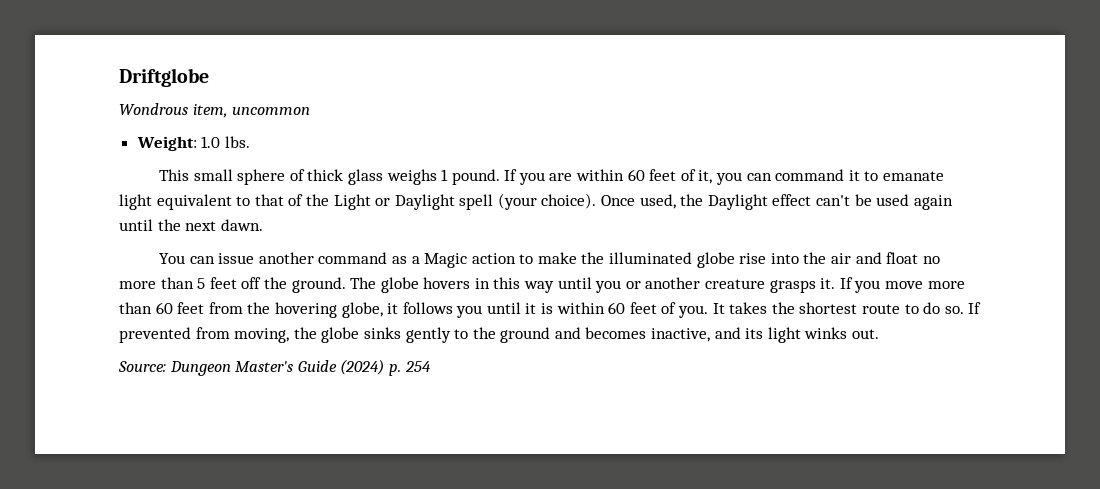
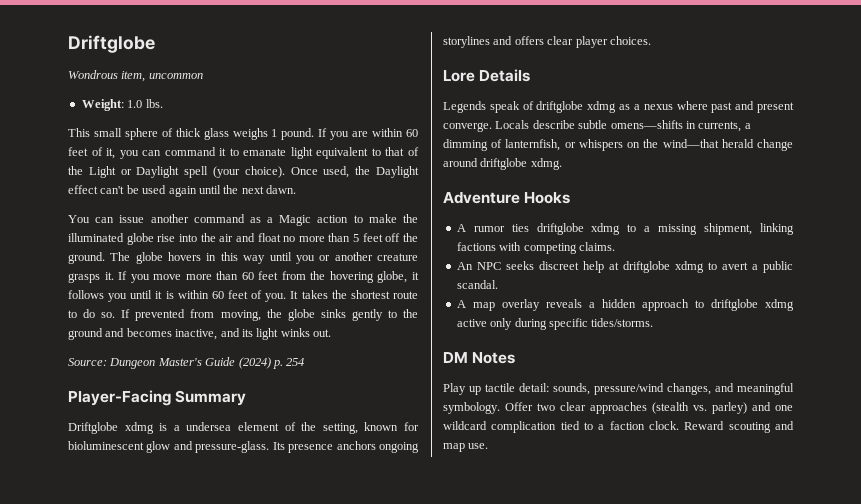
+ Player-Facing Summary
+ Driftglobe xdmg is a undersea element of the setting, known for bioluminescent glow and pressure-glass. Its presence anchors ongoing storylines and offers clear player choices.
+ Lore Details
+ Legends speak of driftglobe xdmg as a nexus where past and present converge. Locals describe subtle omens—shifts in currents, a dimming of lanternfish, or whispers on the wind—that herald change around driftglobe xdmg.
+ Adventure Hooks
+ A rumor ties driftglobe xdmg to a missing shipment, linking factions with competing claims.
+ An NPC seeks discreet help at driftglobe xdmg to avert a public scandal.
+ A map overlay reveals a hidden approach to driftglobe xdmg active only during specific tides/storms.
+ DM Notes
+ Play up tactile detail: sounds, pressure/wind changes, and meaningful symbology. Offer two clear approaches (stealth vs. parley) and one wildcard complication tied to a faction clock. Reward scouting and map use.

